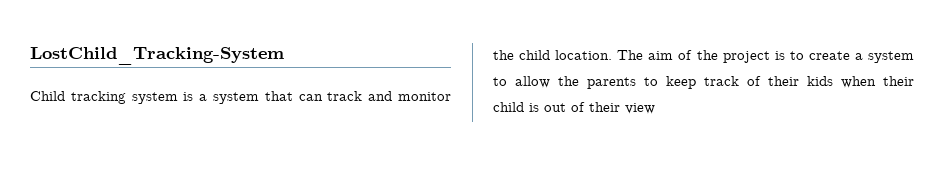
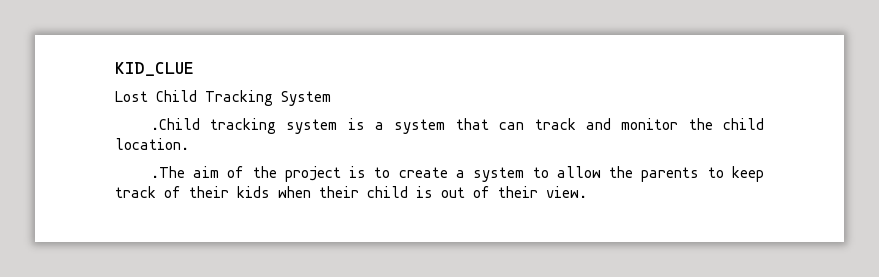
- LostChild_Tracking-System
- Child tracking system is a system that can track and monitor the child location. The aim of the project is to create a system to allow the parents to keep track of their kids when their child is out of their view
+ KID_CLUE
+ Lost Child Tracking System
+ .Child tracking system is a system that can track and monitor the child location.
+ .The aim of the project is to create a system to allow the parents to keep track of their kids when their child is out of their view.

